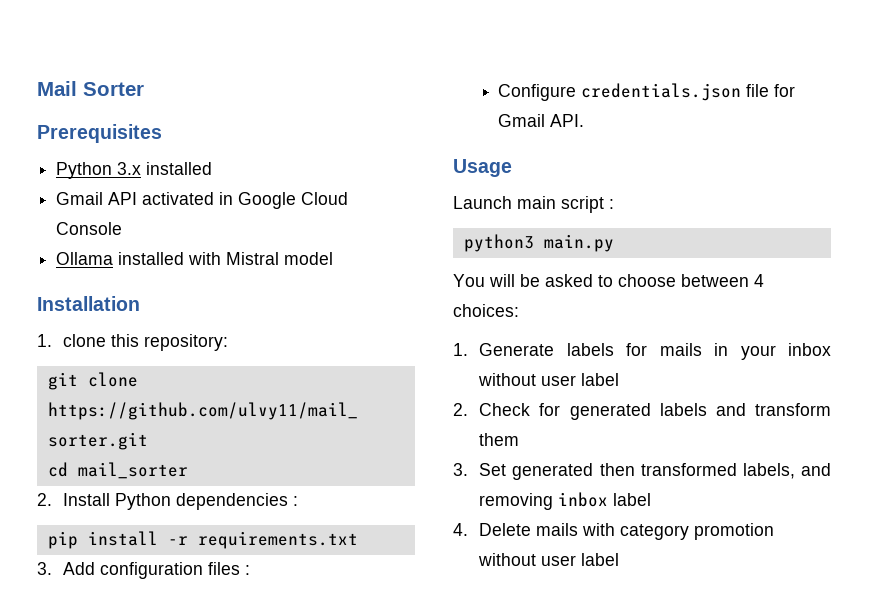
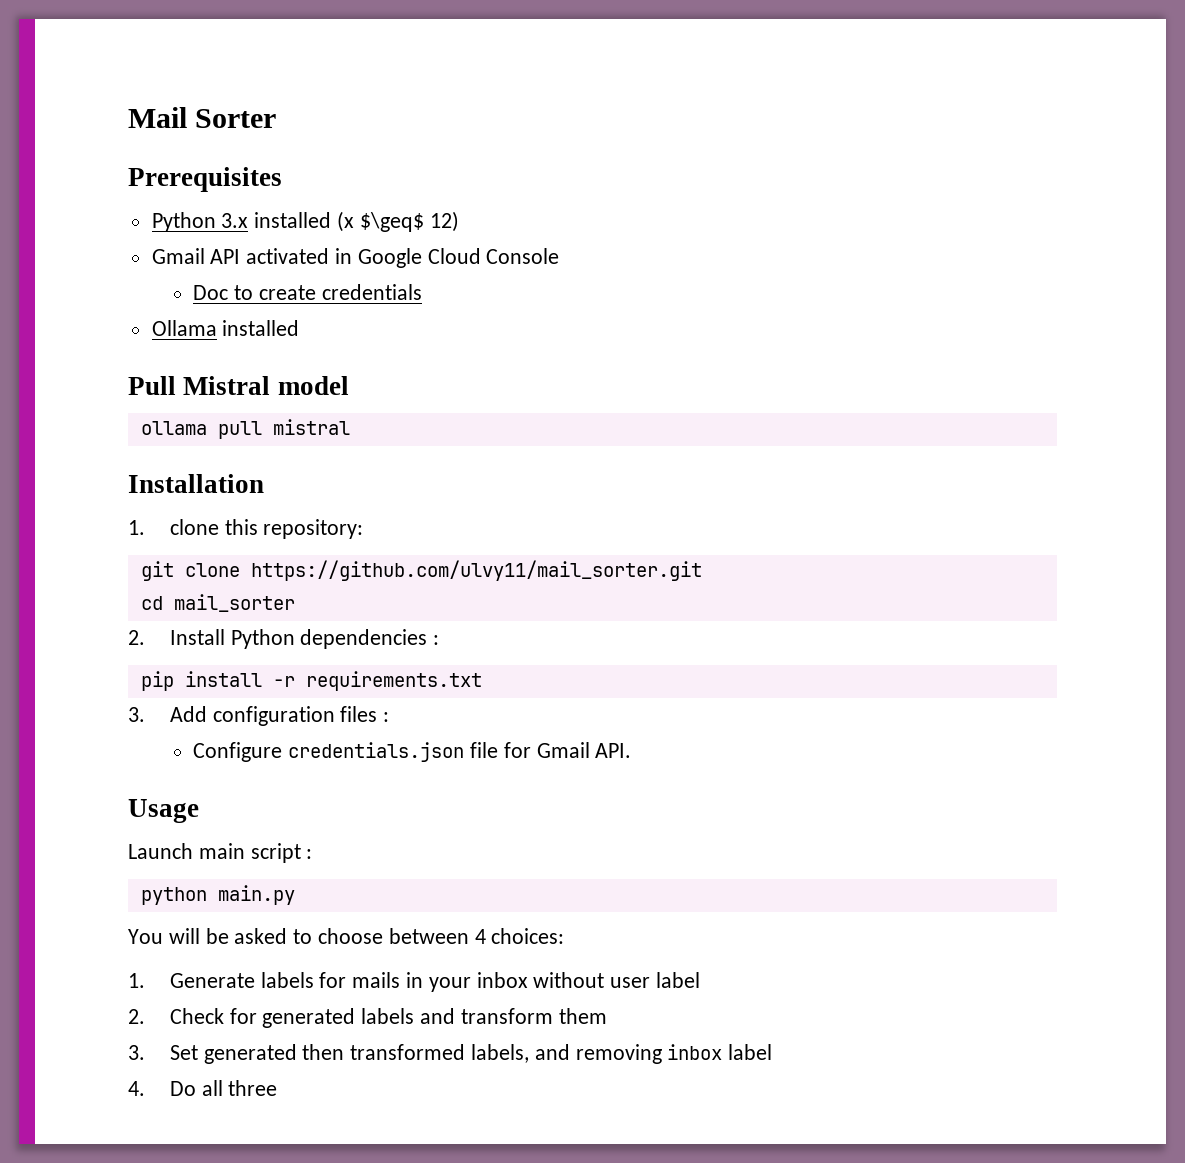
- Python 3.x installed
+ Python 3.x installed (x $\geq$ 12)
+ Doc to create credentials
- Ollama installed with Mistral model
+ Ollama installed
+ Pull Mistral model
+ ollama pull mistral
- python3 main.py
+ python main.py
- 4. Delete mails with category promotion without user label
+ 4. Do all three

